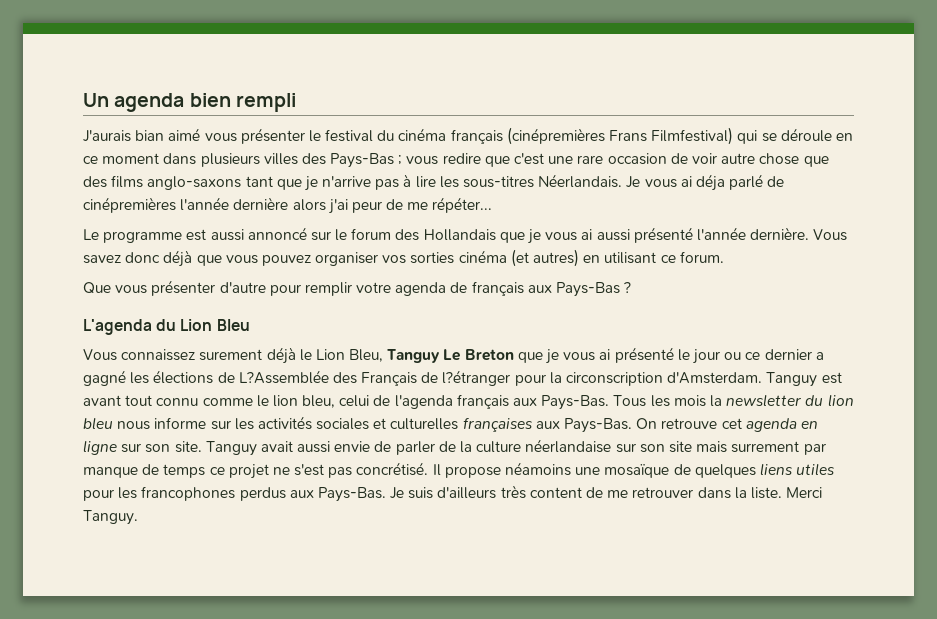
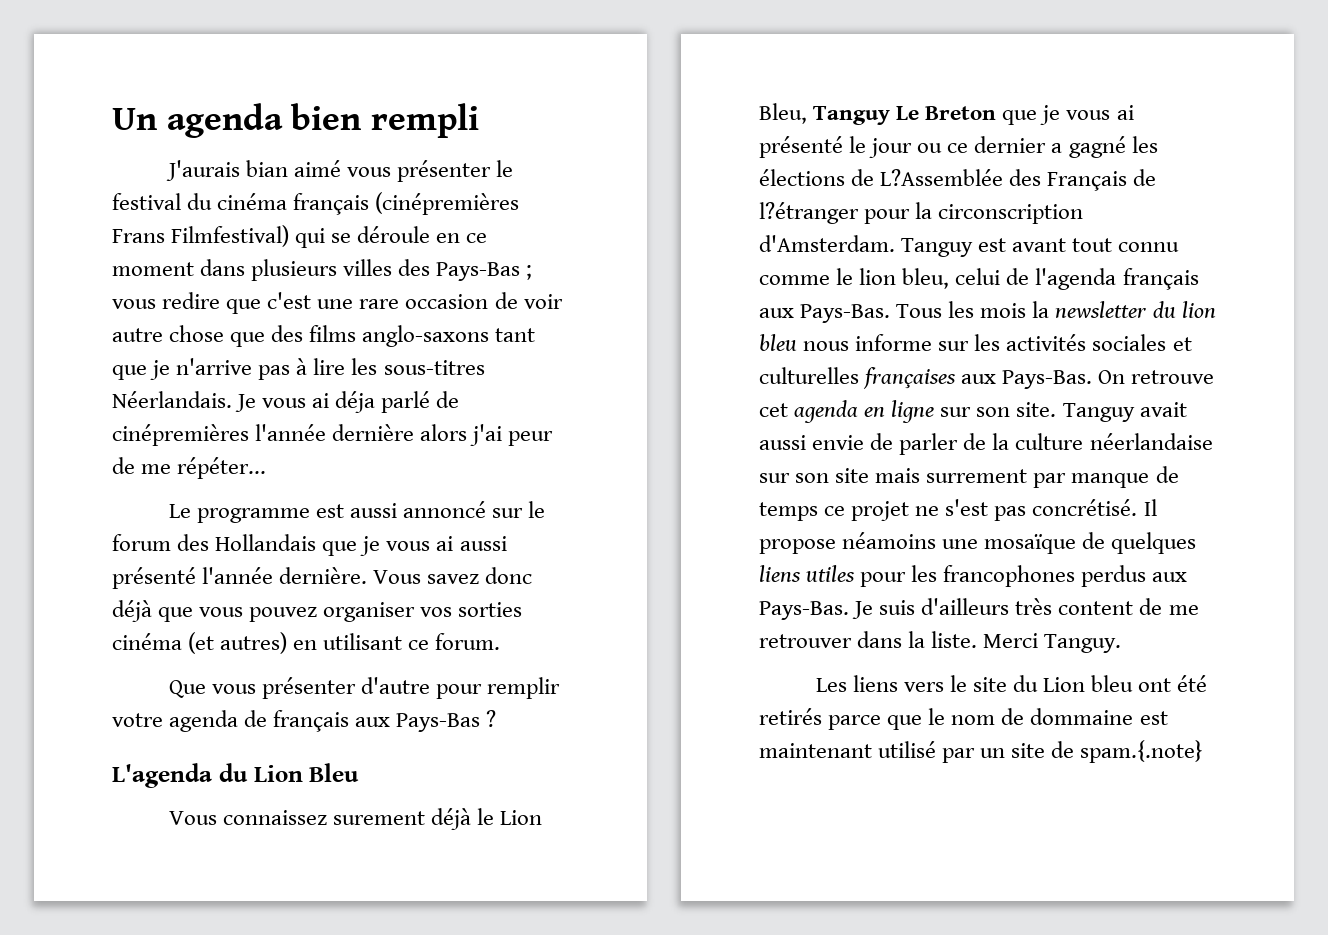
+ Les liens vers le site du Lion bleu ont été retirés parce que le nom de dommaine est maintenant utilisé par un site de spam.{.note}

